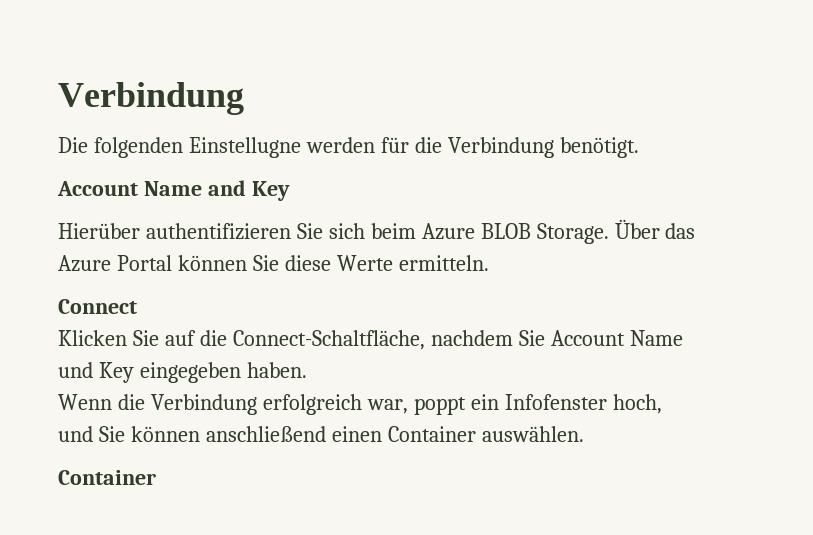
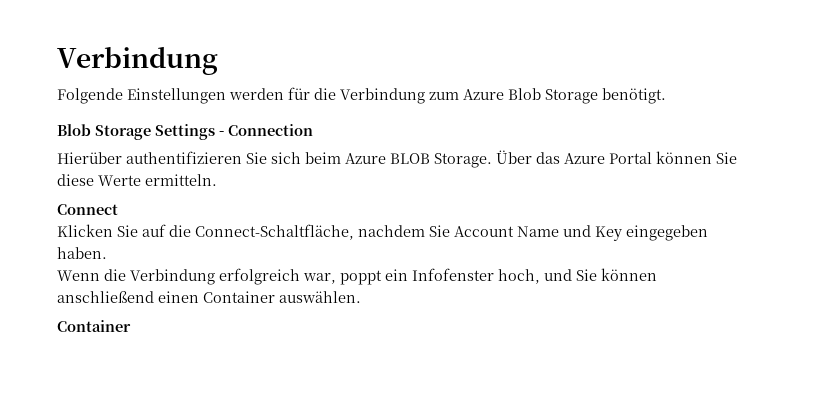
- Die folgenden Einstellugne werden für die Verbindung benötigt.
- Account Name and Key
+ Folgende Einstellungen werden für die Verbindung zum Azure Blob Storage benötigt.
+ Blob Storage Settings - Connection

